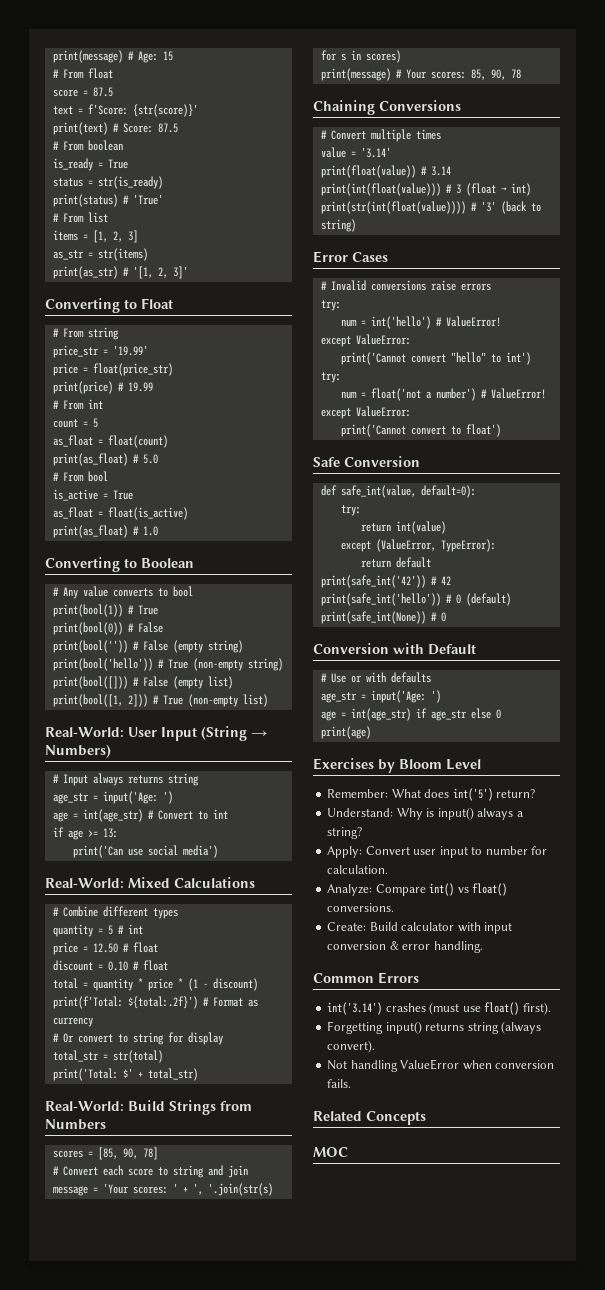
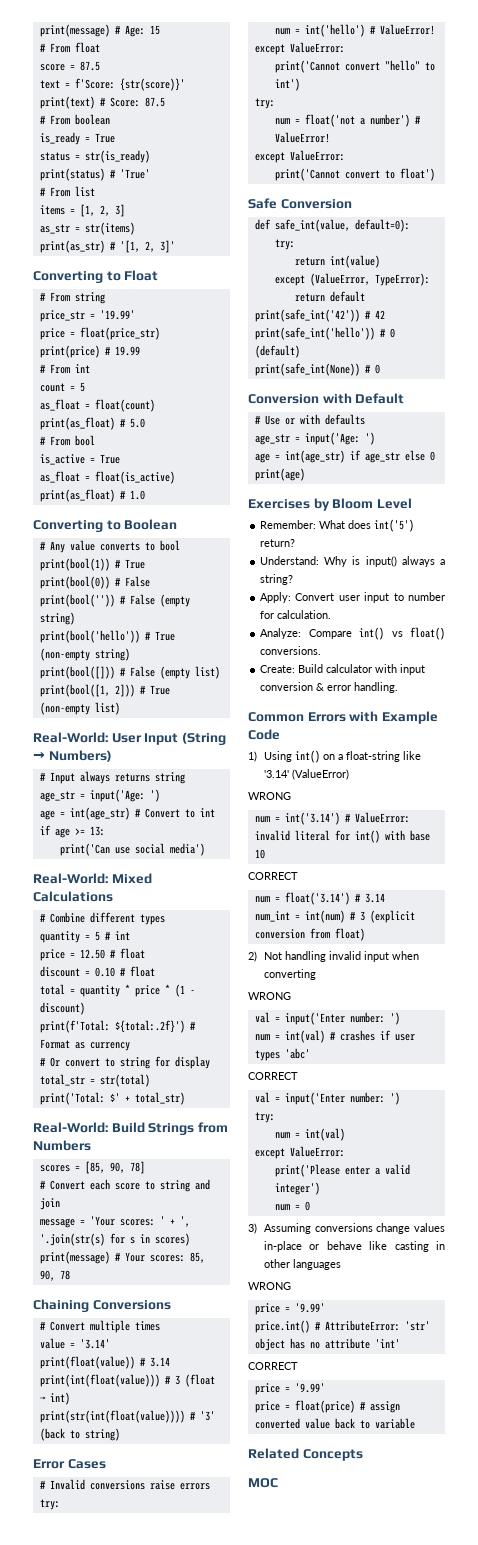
- Common Errors
- int('3.14') crashes (must use float() first).
- Forgetting input() returns string (always convert).
- Not handling ValueError when conversion fails.
+ Common Errors with Example Code
+ 1) Using int() on a float-string like '3.14' (ValueError)
+ WRONG
+ num = int('3.14') # ValueError: invalid literal for int() with base 10
+ CORRECT
+ num = float('3.14') # 3.14
+ num_int = int(num) # 3 (explicit conversion from float)
+ 2) Not handling invalid input when converting
+ WRONG
+ val = input('Enter number: ')
+ num = int(val) # crashes if user types 'abc'
+ CORRECT
+ val = input('Enter number: ')
+ try:
+ num = int(val)
+ except ValueError:
+ print('Please enter a valid integer')
+ num = 0
+ 3) Assuming conversions change values in-place or behave like casting in other languages
+ WRONG
+ price = '9.99'
+ price.int() # AttributeError: 'str' object has no attribute 'int'
+ CORRECT
+ price = '9.99'
+ price = float(price) # assign converted value back to variable

